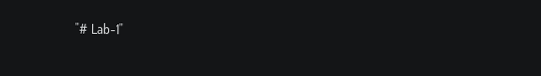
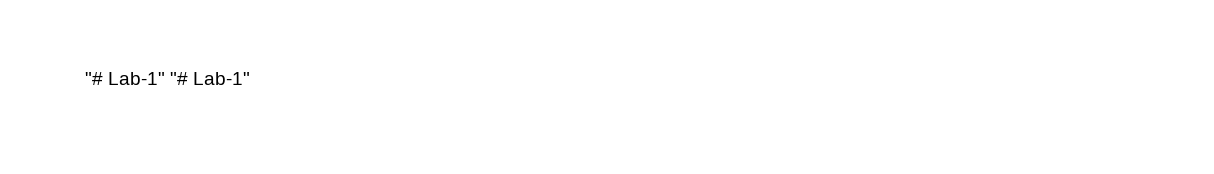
- "# Lab-1"
+ "# Lab-1" "# Lab-1"

